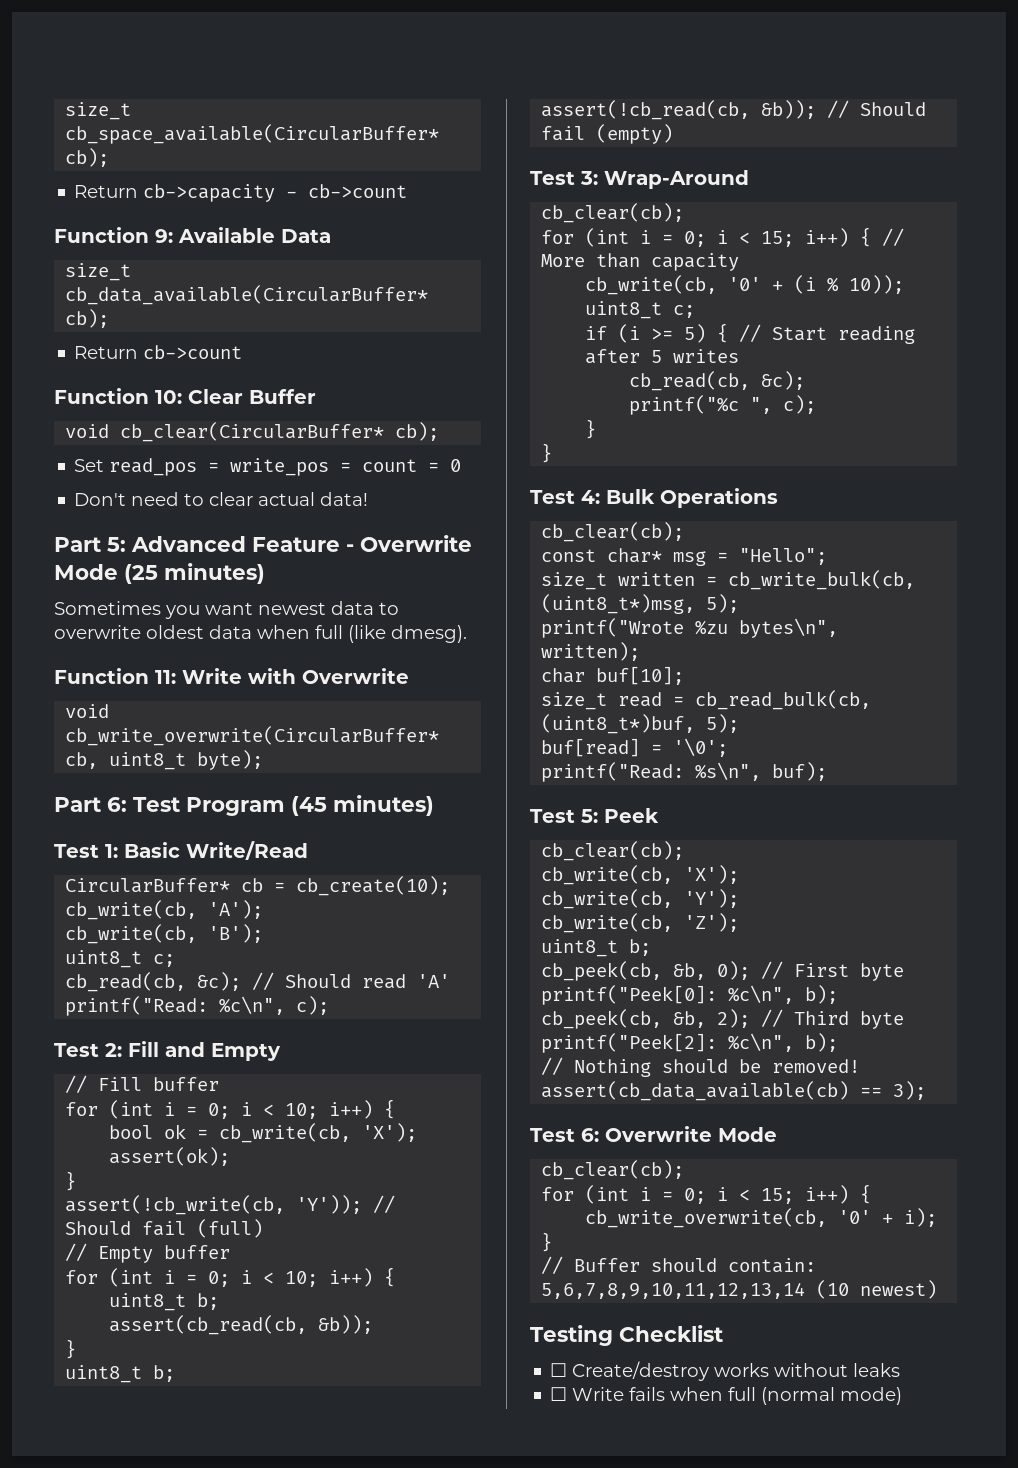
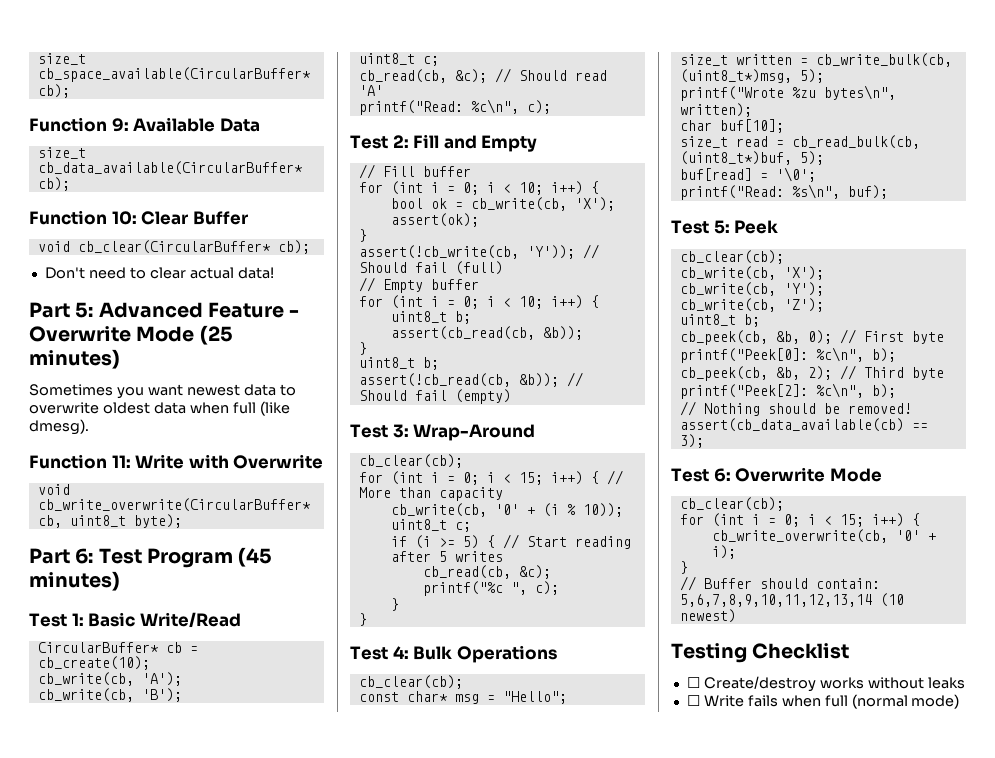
- Return cb->capacity - cb->count
- Return cb->count
- Set read_pos = write_pos = count = 0

